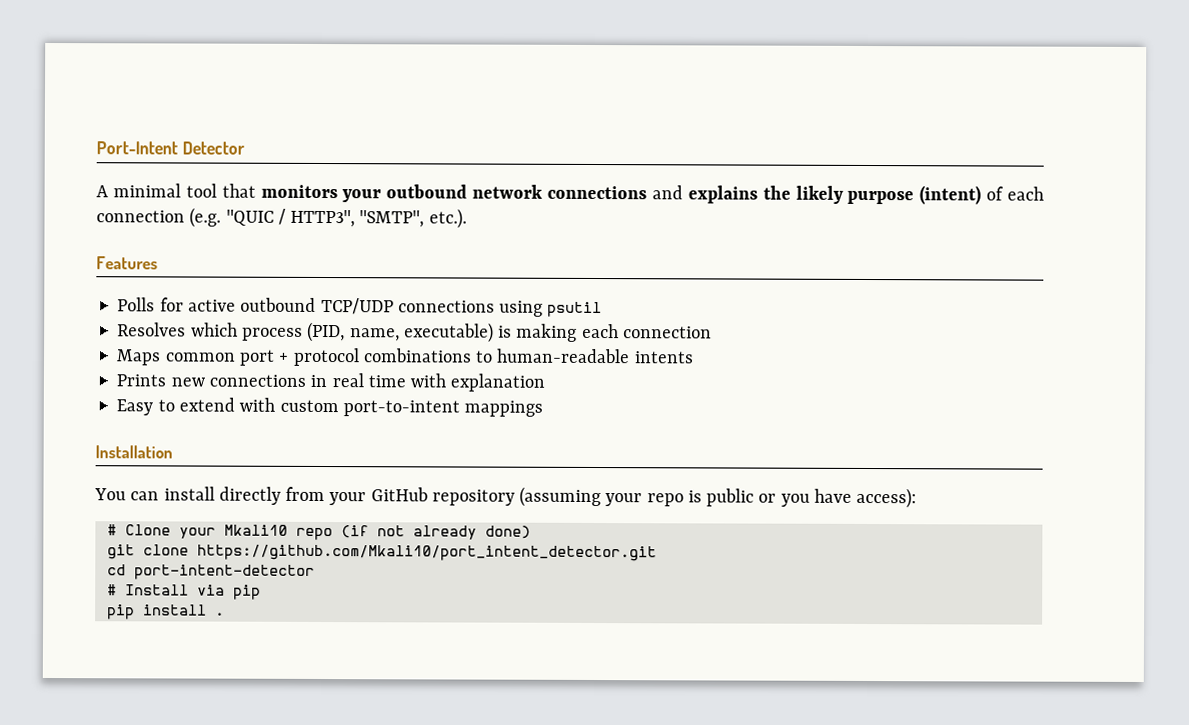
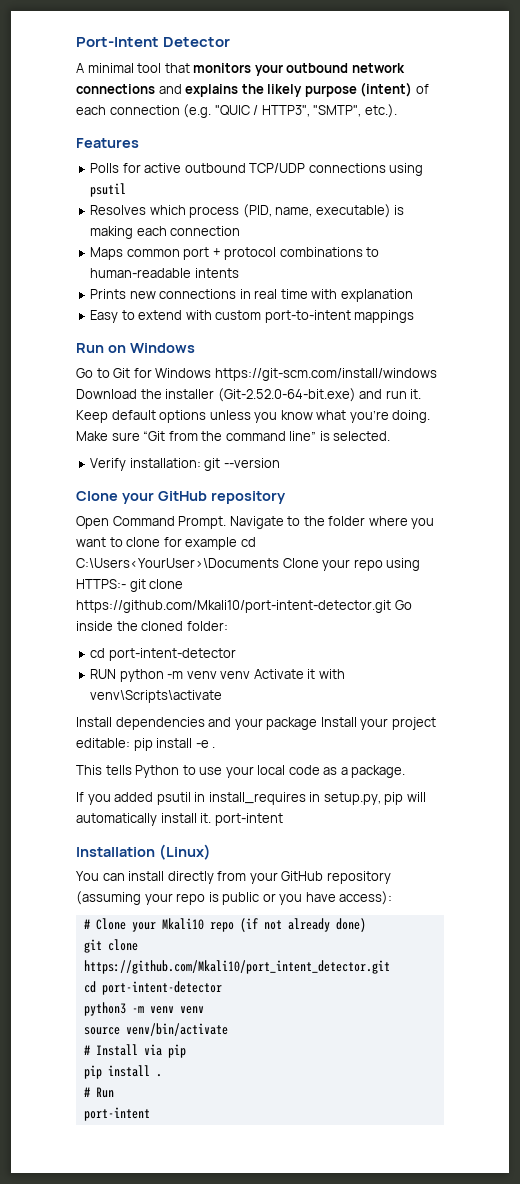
+ Run on Windows
+ Go to Git for Windows https://git-scm.com/install/windows Download the installer (Git-2.52.0-64-bit.exe) and run it. Keep default options unless you know what you’re doing. Make sure “Git from the command line” is selected.
+ Verify installation: git --version
+ Clone your GitHub repository
+ Open Command Prompt. Navigate to the folder where you want to clone for example cd C:\Users<YourUser>\Documents Clone your repo using HTTPS:- git clone https://github.com/Mkali10/port-intent-detector.git Go inside the cloned folder:
+ cd port-intent-detector
+ RUN python -m venv venv Activate it with venv\Scripts\activate
+ Install dependencies and your package Install your project editable: pip install -e .
+ This tells Python to use your local code as a package.
+ If you added psutil in install_requires in setup.py, pip will automatically install it. port-intent
- Installation
+ Installation (Linux)
+ python3 -m venv venv
+ source venv/bin/activate
+ # Run
+ port-intent

